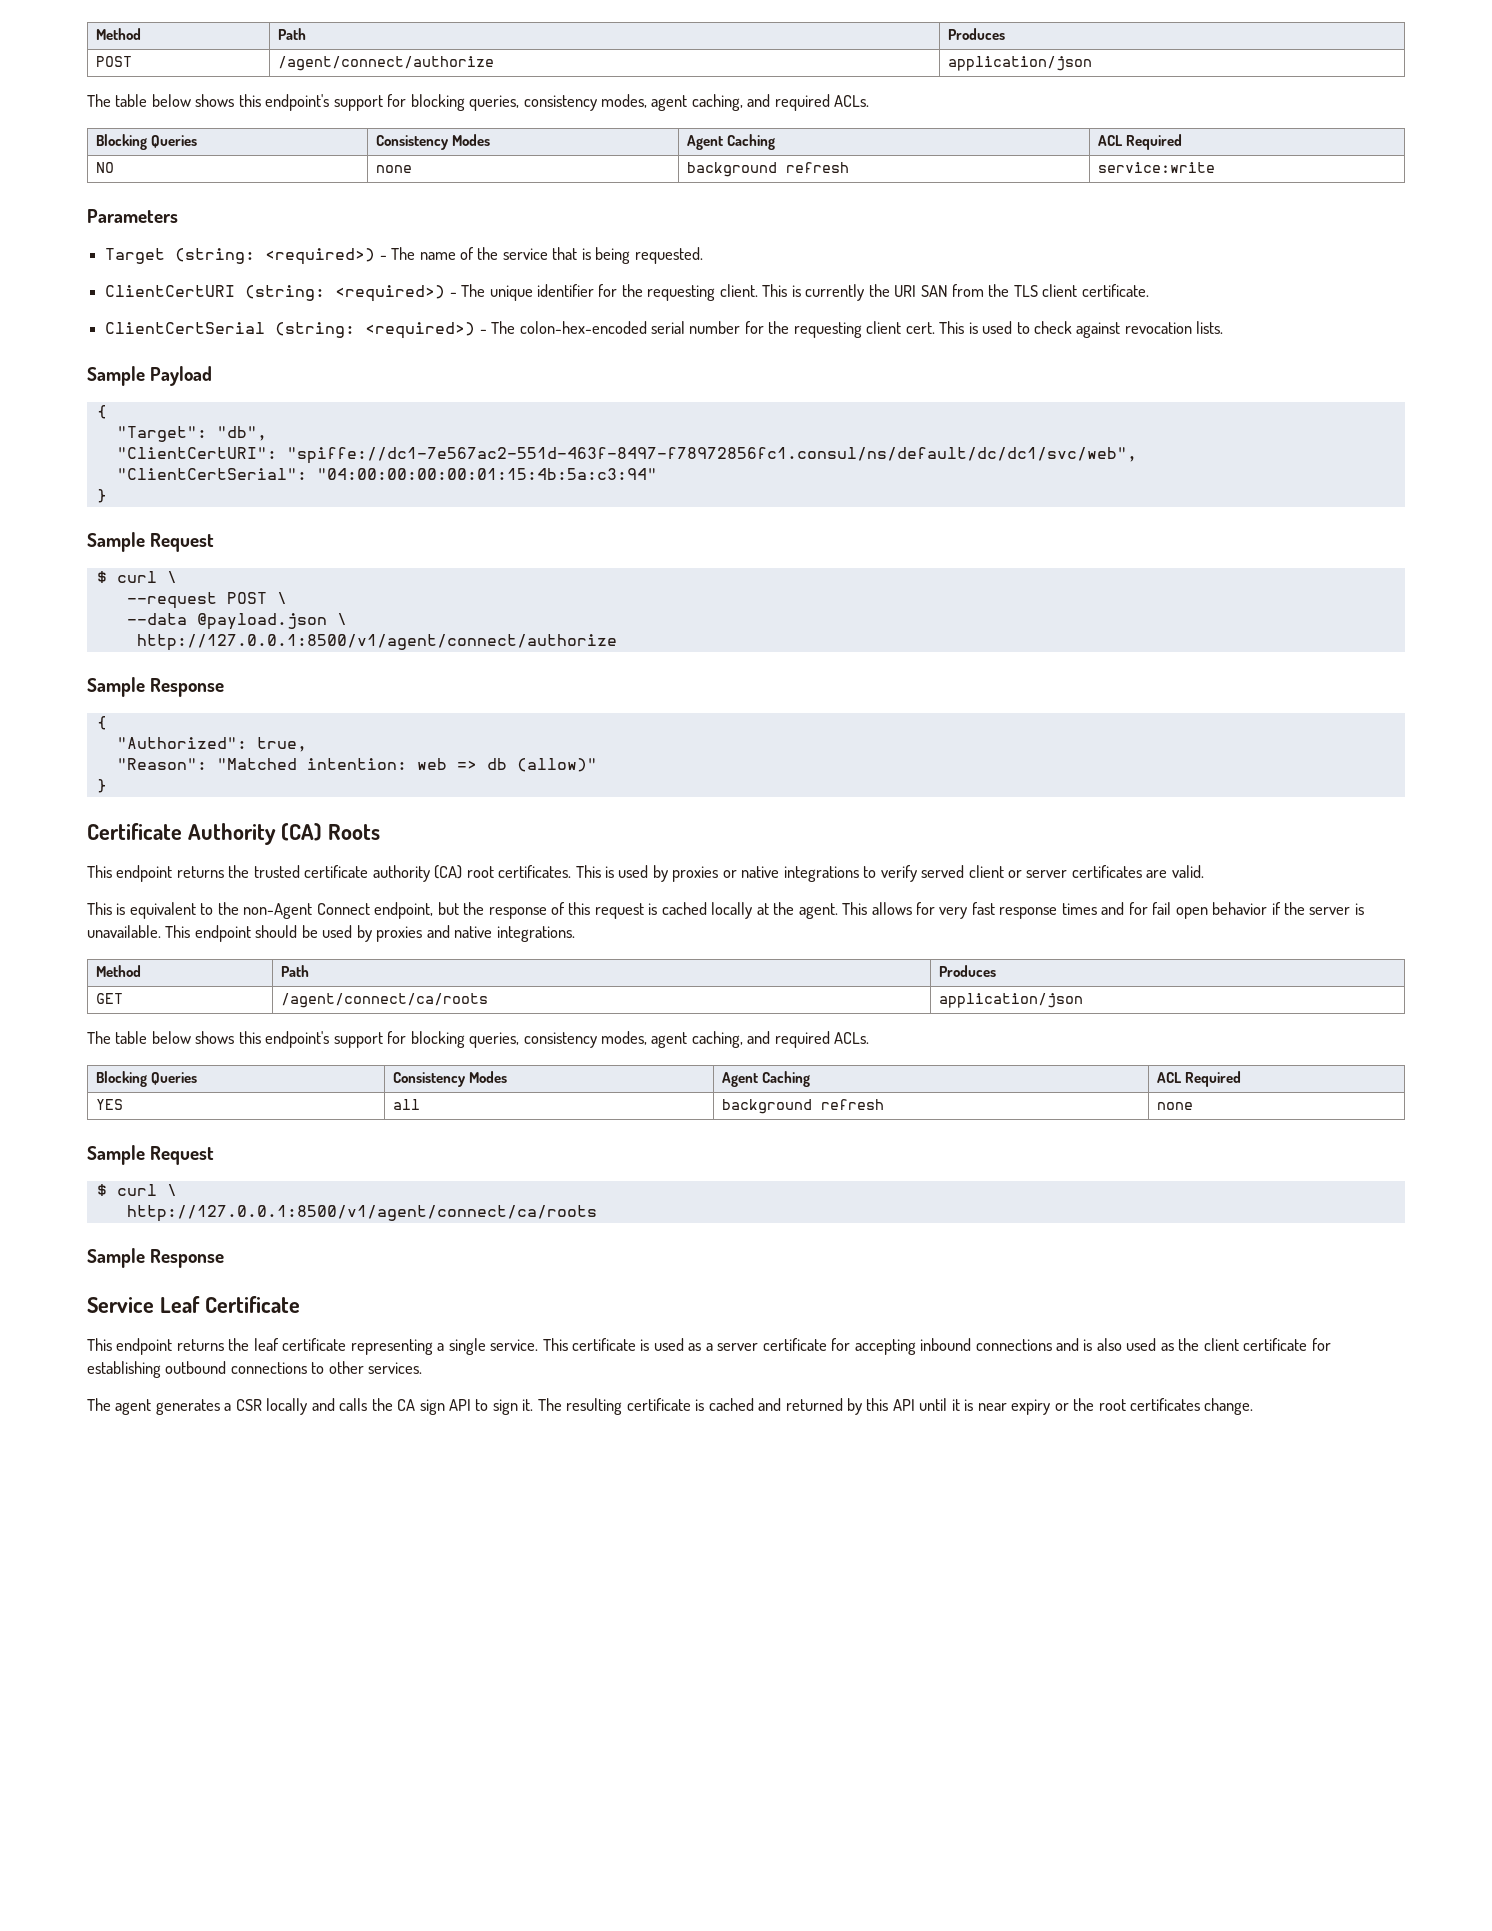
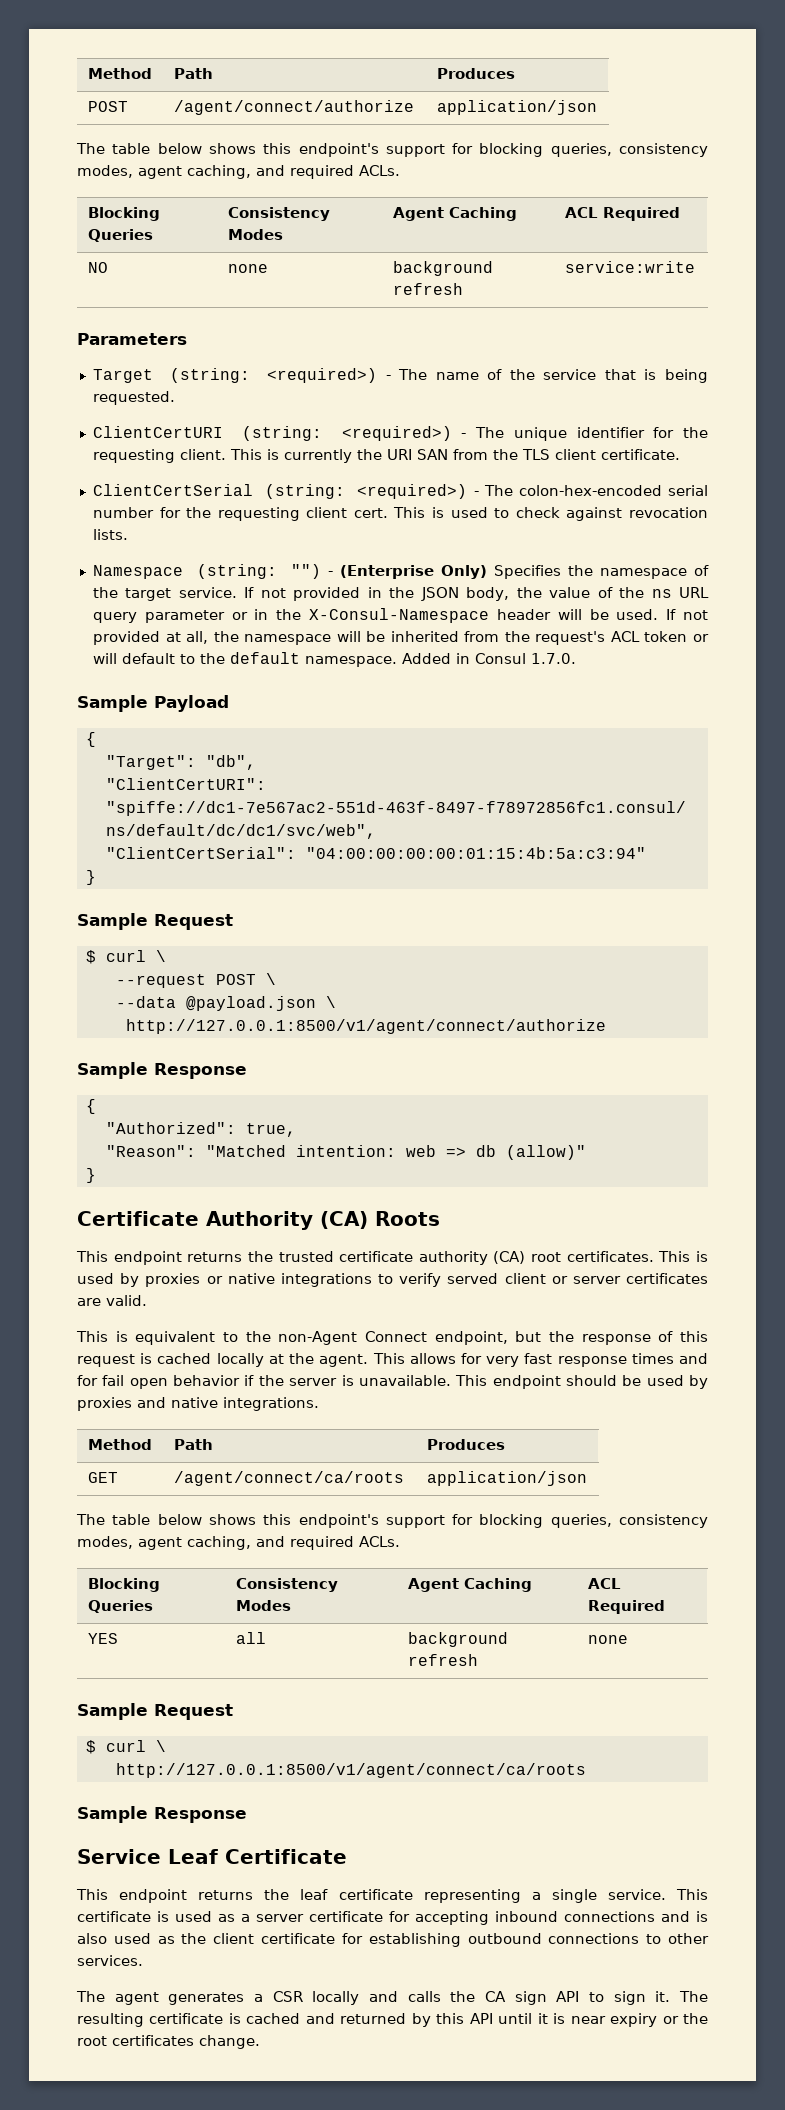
+ Namespace (string: "") - (Enterprise Only) Specifies the namespace of the target service. If not provided in the JSON body, the value of the ns URL query parameter or in the X-Consul-Namespace header will be used. If not provided at all, the namespace will be inherited from the request's ACL token or will default to the default namespace. Added in Consul 1.7.0.

